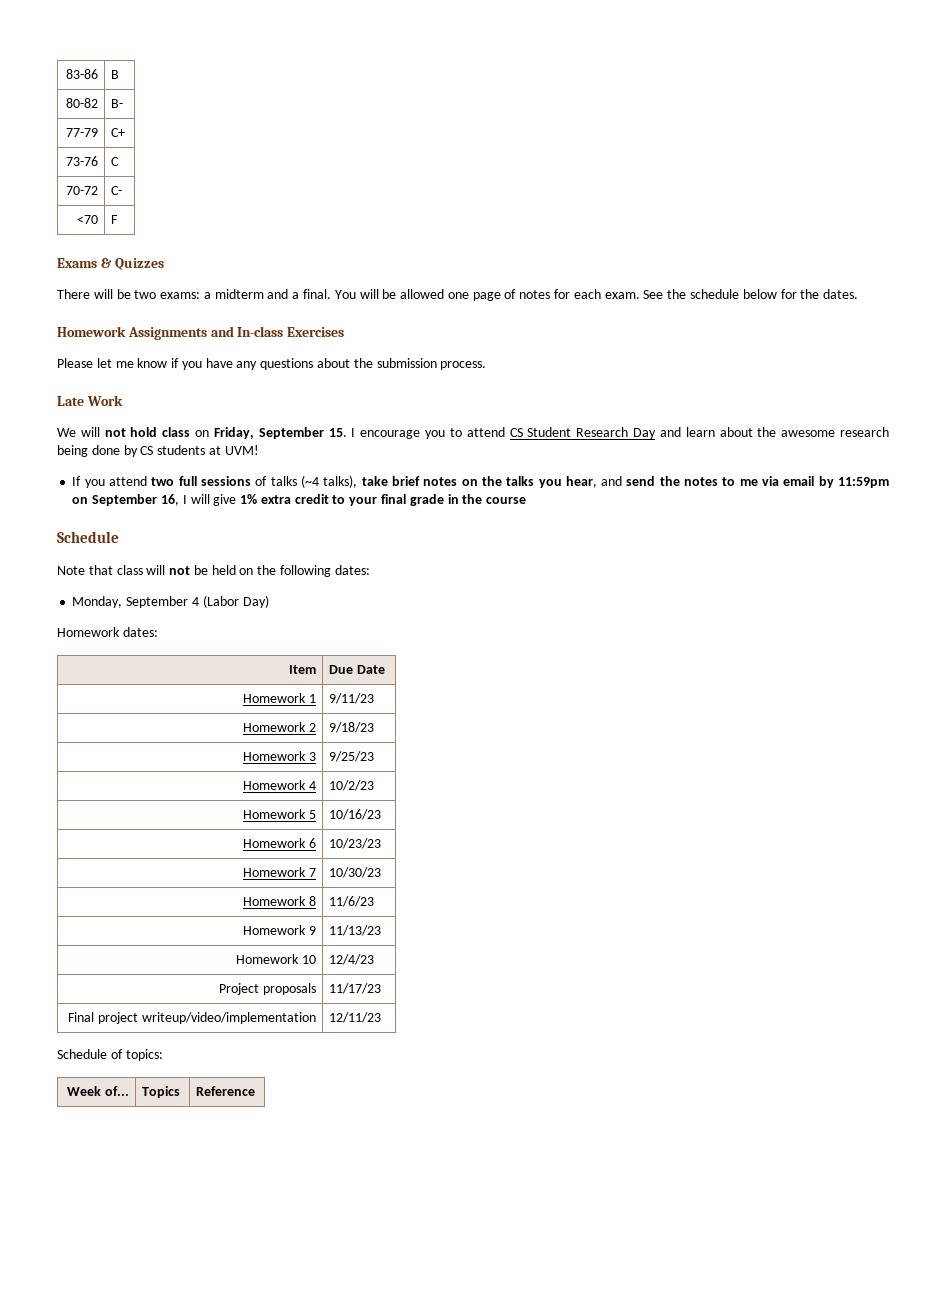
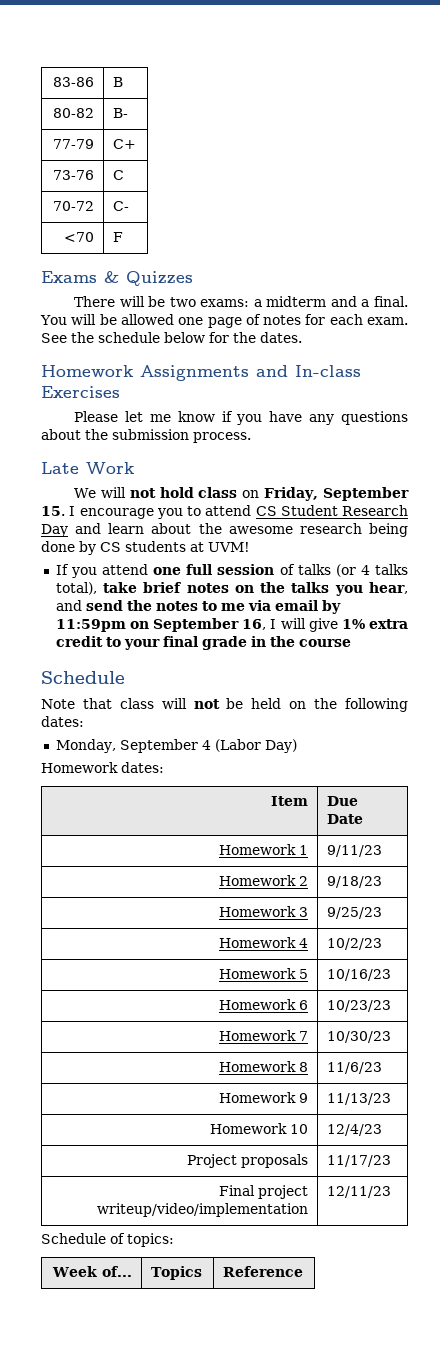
- If you attend two full sessions of talks (~4 talks), take brief notes on the talks you hear, and send the notes to me via email by 11:59pm on September 16, I will give 1% extra credit to your final grade in the course
+ If you attend one full session of talks (or 4 talks total), take brief notes on the talks you hear, and send the notes to me via email by 11:59pm on September 16, I will give 1% extra credit to your final grade in the course

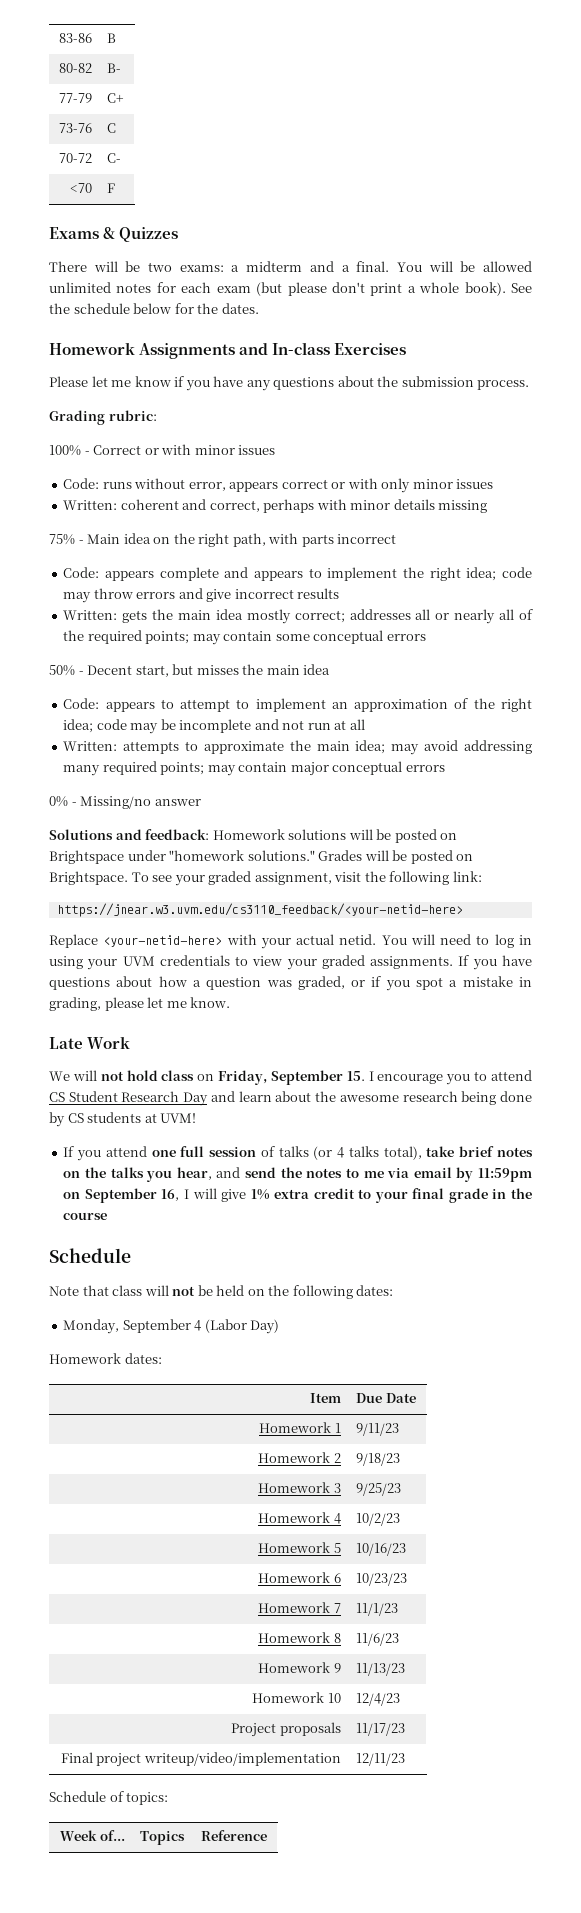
- You will be allowed one page of notes for each exam.
+ You will be allowed unlimited notes for each exam (but please don't print a whole book).
+ Grading rubric:
+ 100% - Correct or with minor issues
+ Code: runs without error, appears correct or with only minor issues
+ Written: coherent and correct, perhaps with minor details missing
+ 75% - Main idea on the right path, with parts incorrect
+ Code: appears complete and appears to implement the right idea; code may throw errors and give incorrect results
+ Written: gets the main idea mostly correct; addresses all or nearly all of the required points; may contain some conceptual errors
+ 50% - Decent start, but misses the main idea
+ Code: appears to attempt to implement an approximation of the right idea; code may be incomplete and not run at all
+ Written: attempts to approximate the main idea; may avoid addressing many required points; may contain major conceptual errors
+ 0% - Missing/no answer
+ Solutions and feedback: Homework solutions will be posted on Brightspace under "homework solutions." Grades will be posted on Brightspace. To see your graded assignment, visit the following link:
+ https://jnear.w3.uvm.edu/cs3110_feedback/<your-netid-here>
+ Replace <your-netid-here> with your actual netid. You will need to log in using your UVM credentials to view your graded assignments. If you have questions about how a question was graded, or if you spot a mistake in grading, please let me know.
- Homework 7 | 10/30/23
+ Homework 7 | 11/1/23

